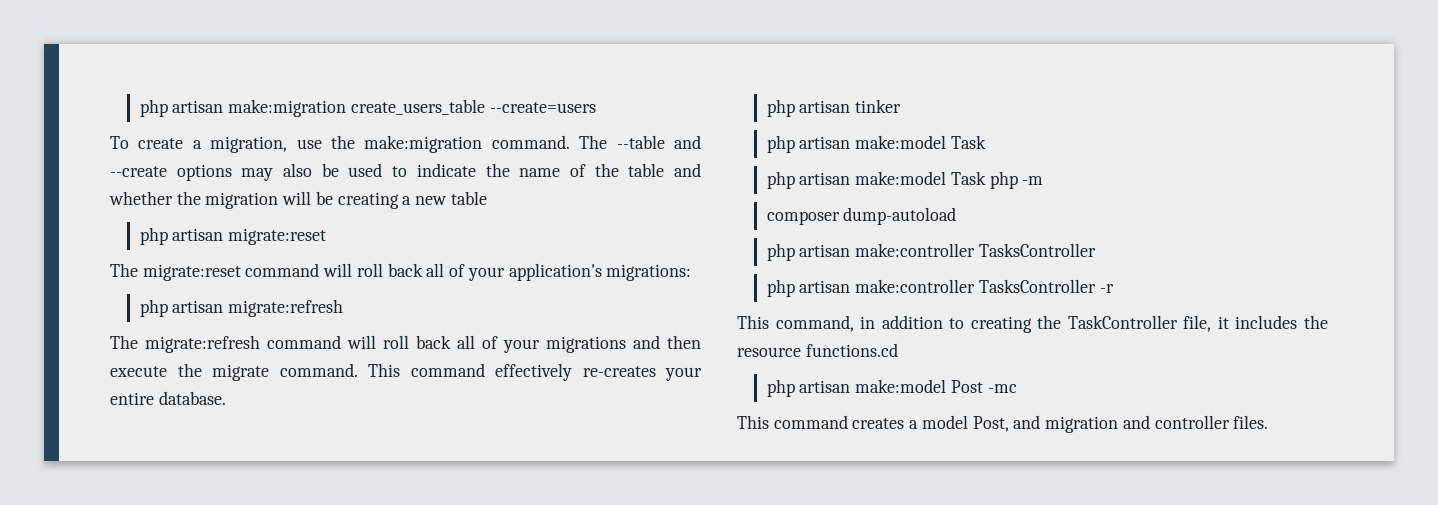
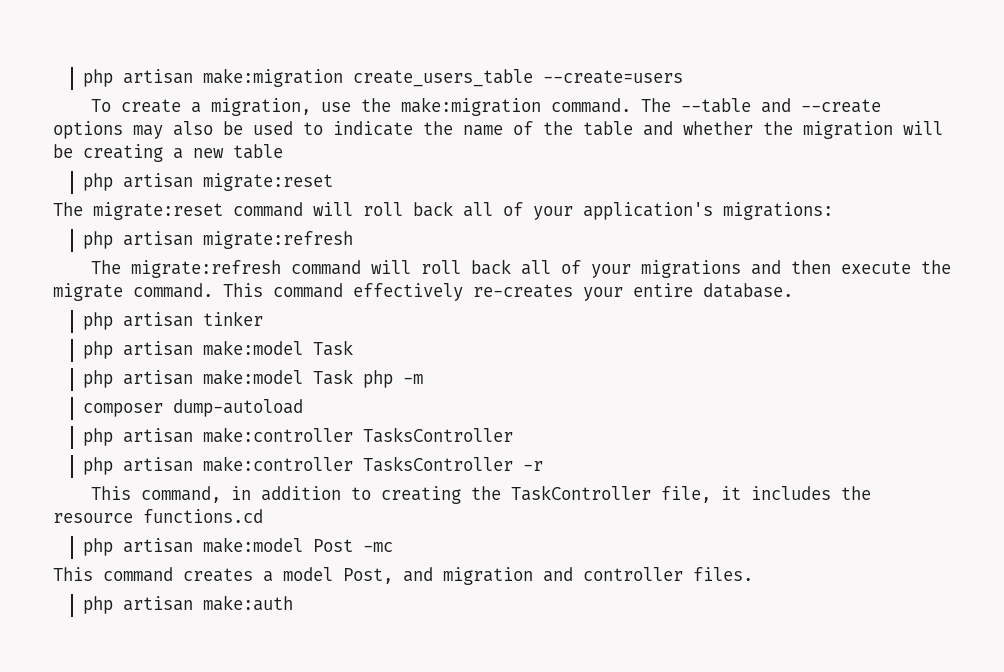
+ php artisan make:auth

